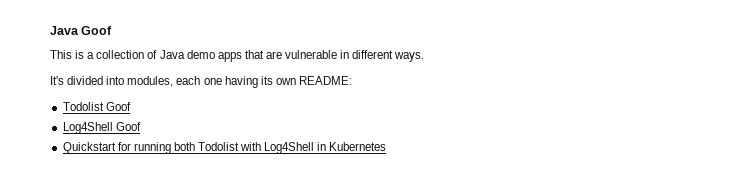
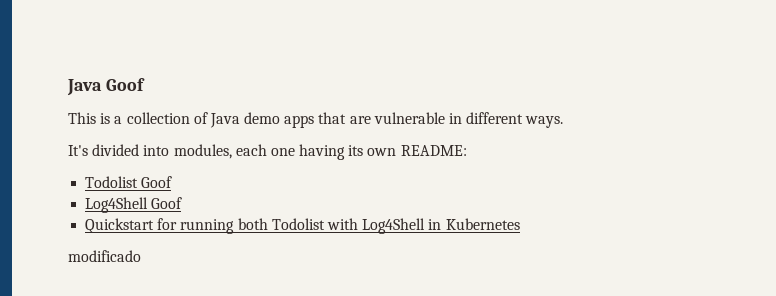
+ modificado

